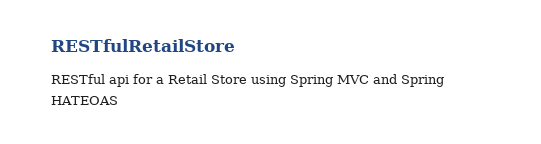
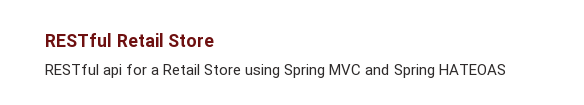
- RESTfulRetailStore
+ RESTful Retail Store

